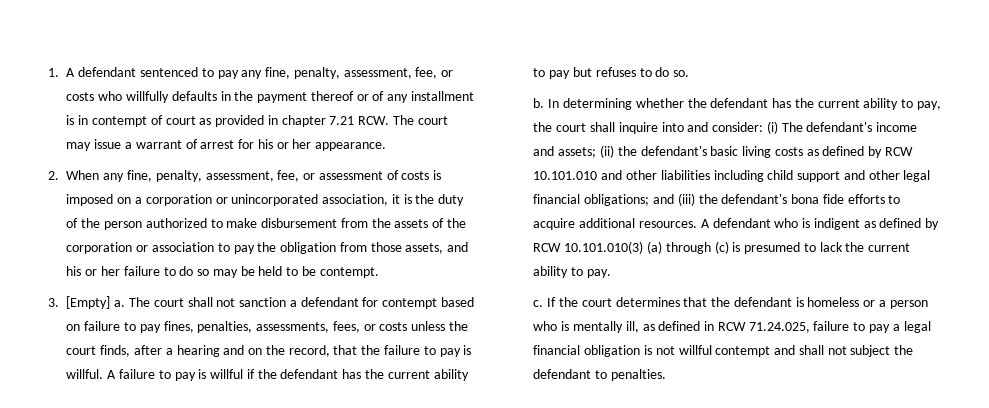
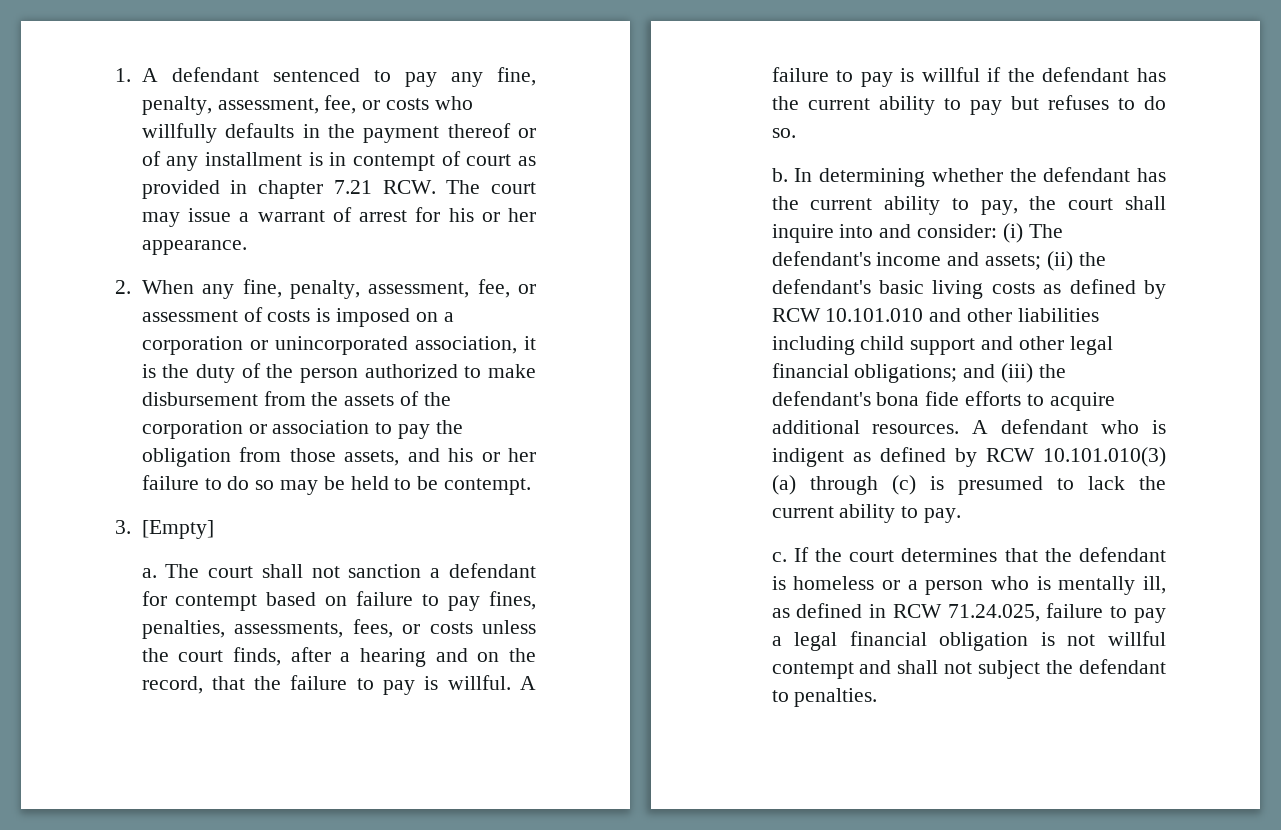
- 3. [Empty] a.
+ 3. [Empty]
+ a.

